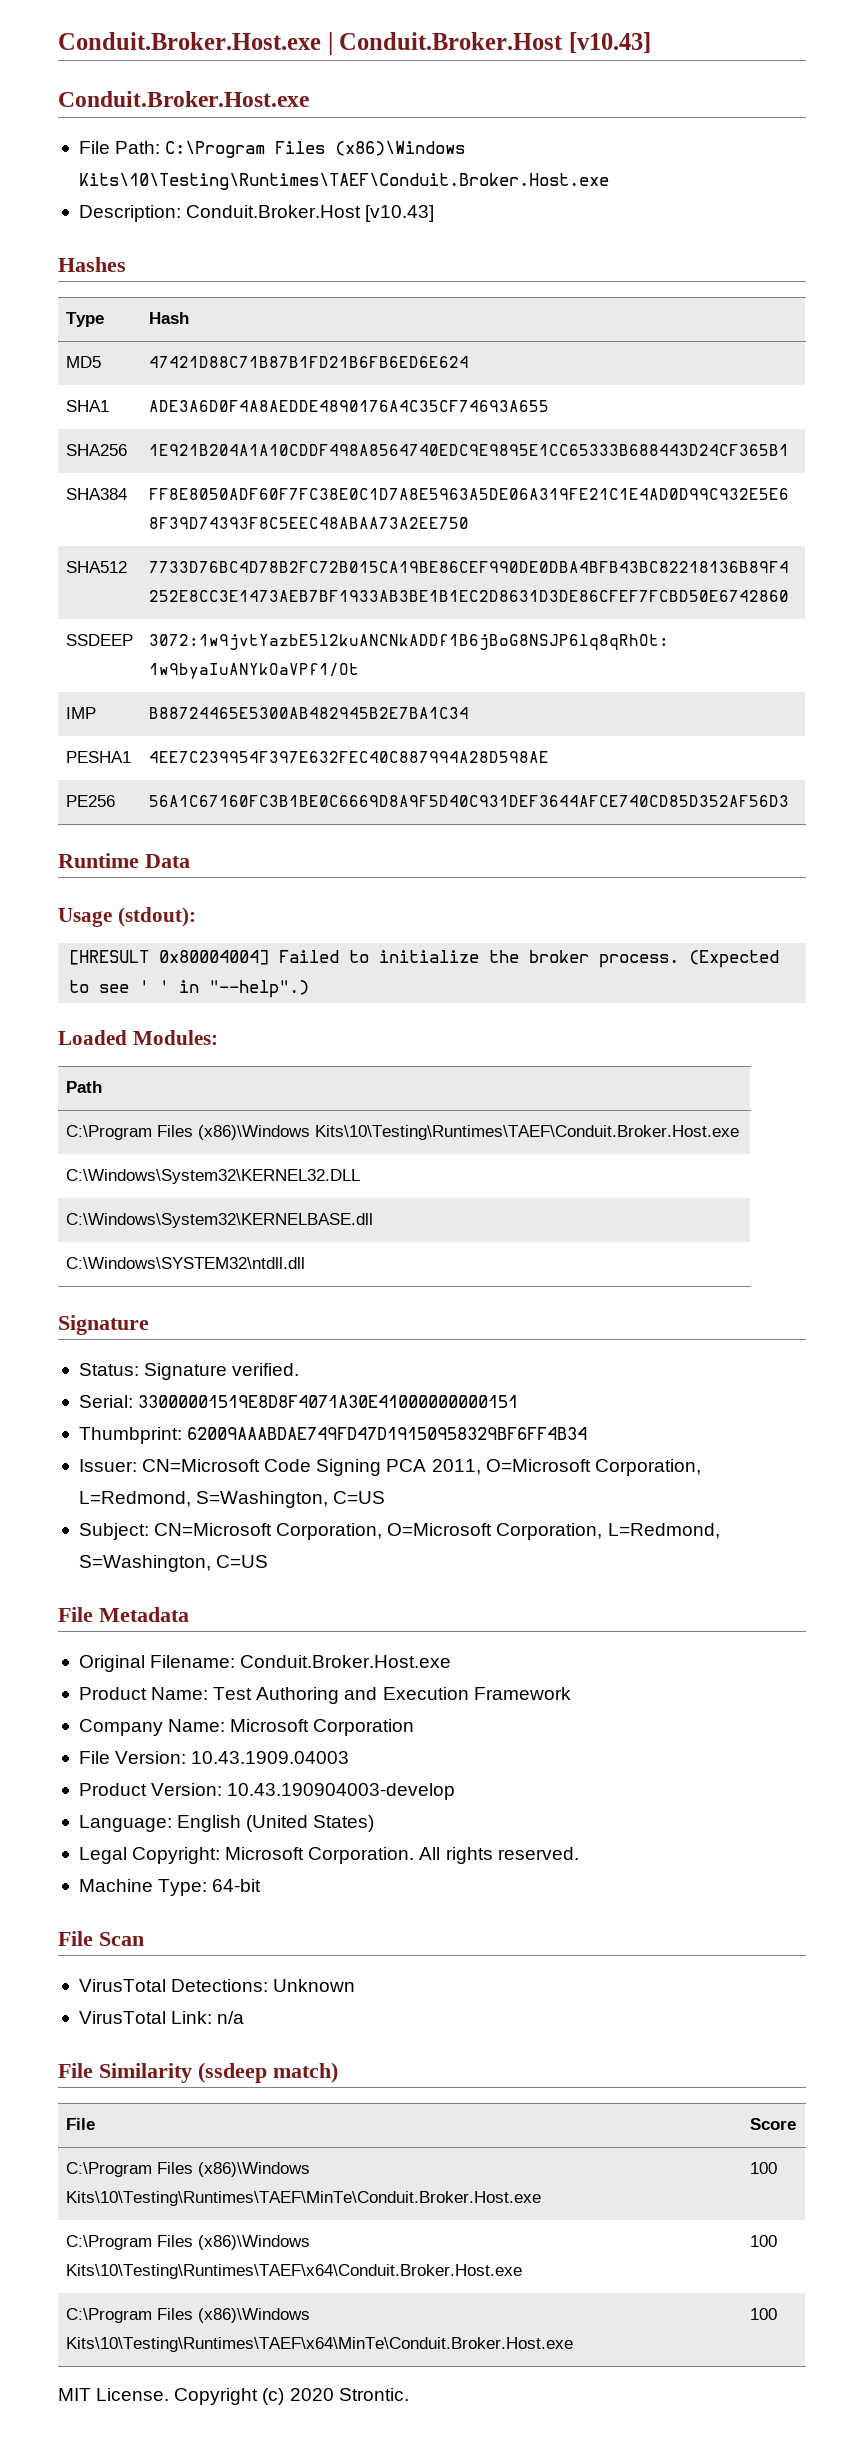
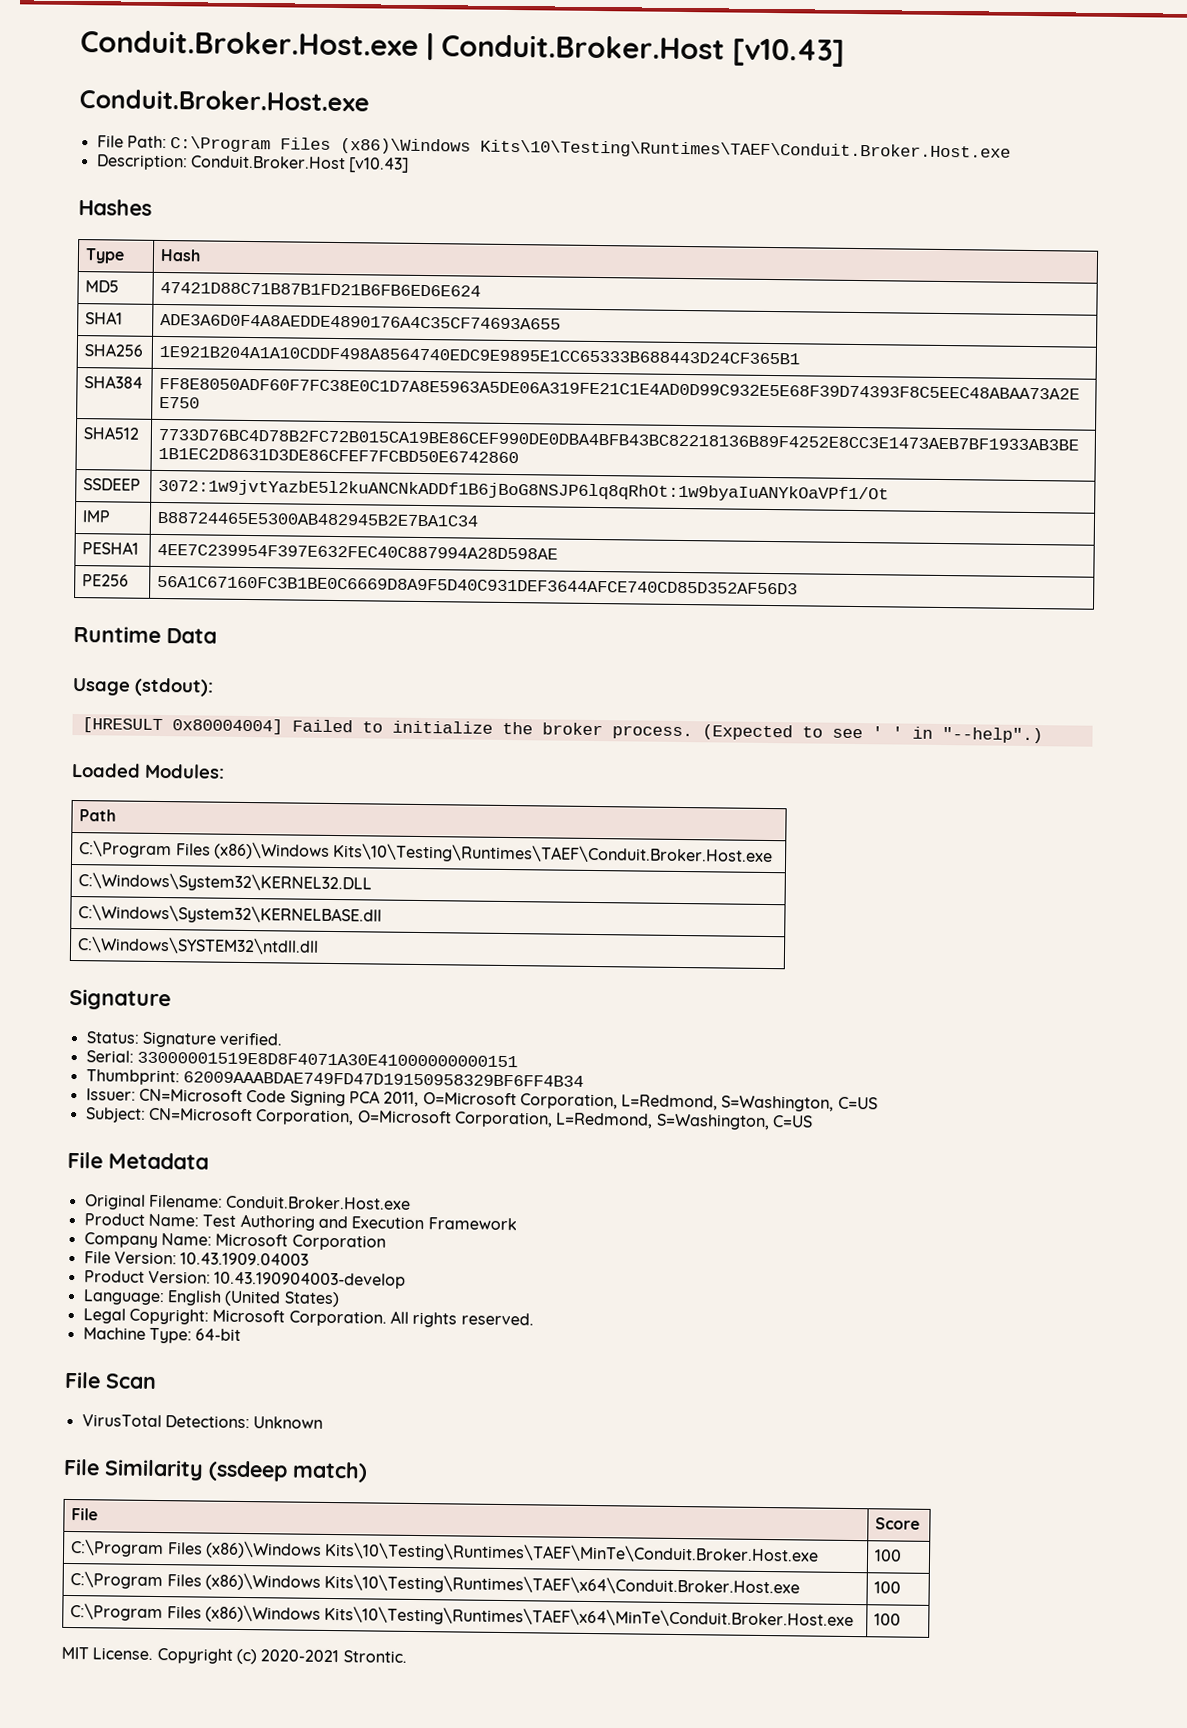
- VirusTotal Link: n/a
- Copyright (c) 2020 Strontic.
+ Copyright (c) 2020-2021 Strontic.

